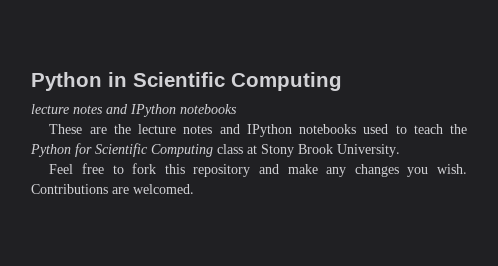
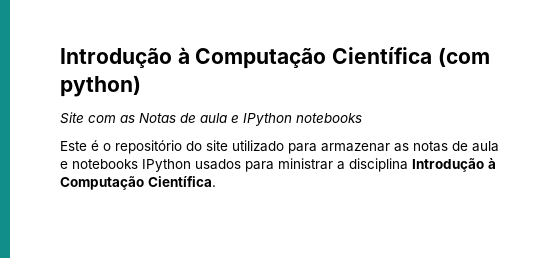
- Python in Scientific Computing
- lecture notes and IPython notebooks
- These are the lecture notes and IPython notebooks used to teach the Python for Scientific Computing class at Stony Brook University.
- Feel free to fork this repository and make any changes you wish. Contributions are welcomed.
+ Introdução à Computação Científica (com python)
+ Site com as Notas de aula e IPython notebooks
+ Este é o repositório do site utilizado para armazenar as notas de aula e notebooks IPython usados para ministrar a disciplina Introdução à Computação Científica.

